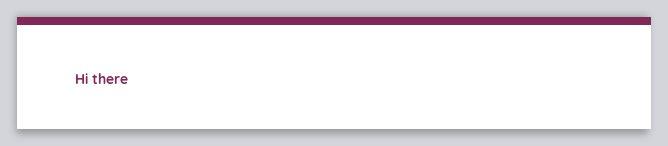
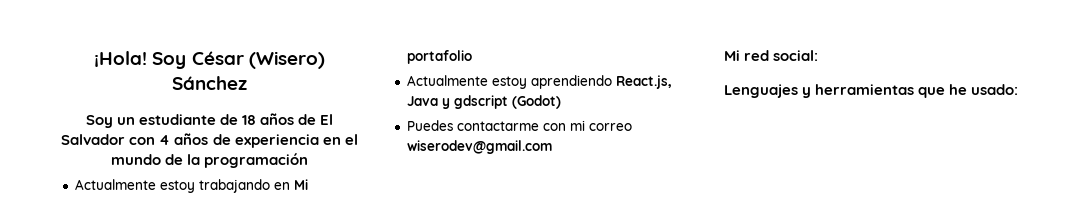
- Hi there
+ ¡Hola! Soy César (Wisero) Sánchez
+ Soy un estudiante de 18 años de El Salvador con 4 años de experiencia en el mundo de la programación
+ Actualmente estoy trabajando en Mi portafolio
+ Actualmente estoy aprendiendo React.js, Java y gdscript (Godot)
+ Puedes contactarme con mi correo wiserodev@gmail.com
+ Mi red social:
+ Lenguajes y herramientas que he usado:

